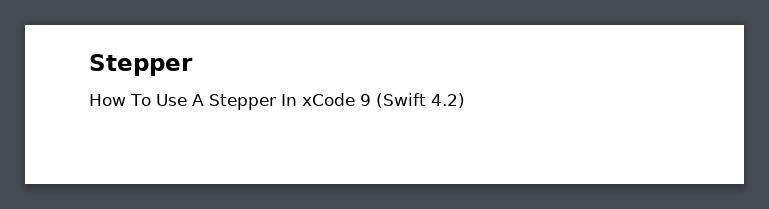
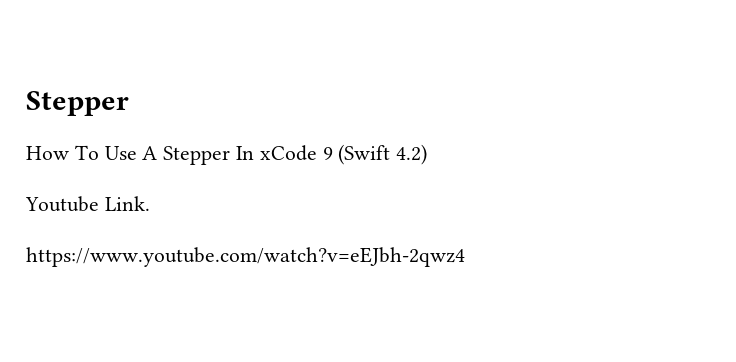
+ Youtube Link.
+ https://www.youtube.com/watch?v=eEJbh-2qwz4

